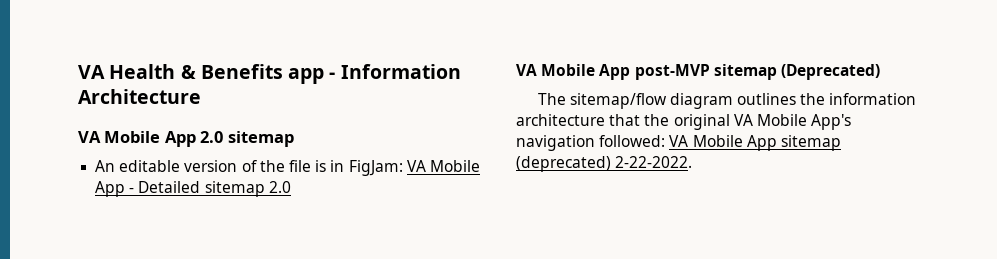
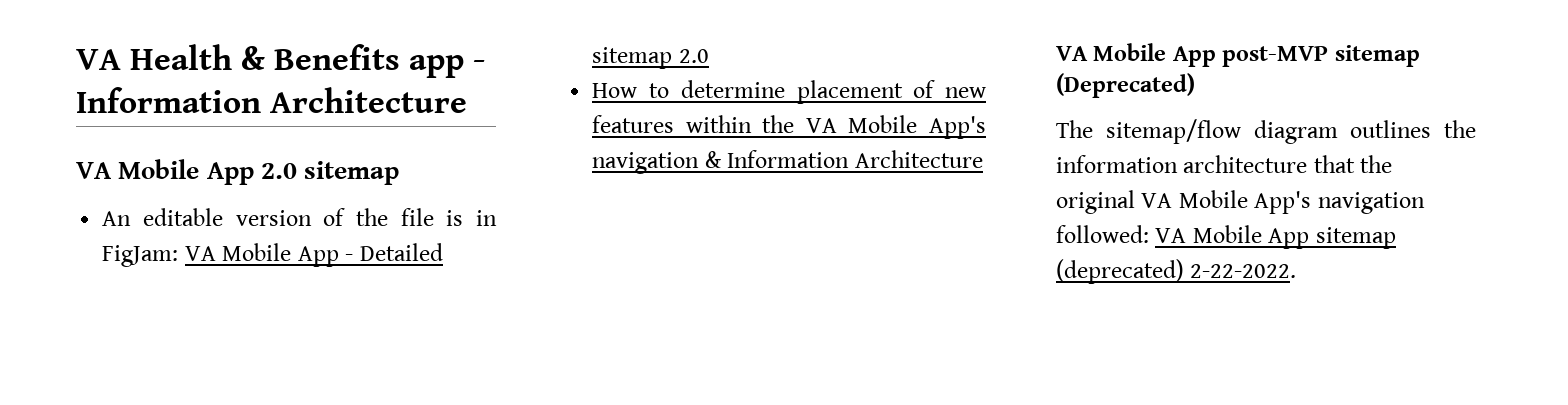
+ How to determine placement of new features within the VA Mobile App's navigation & Information Architecture

